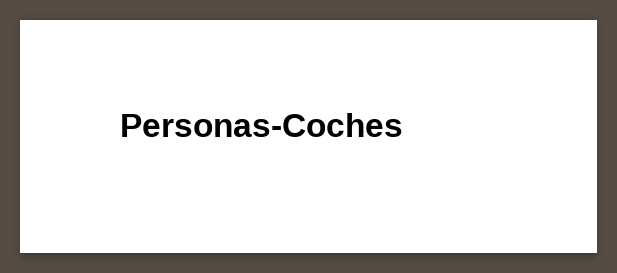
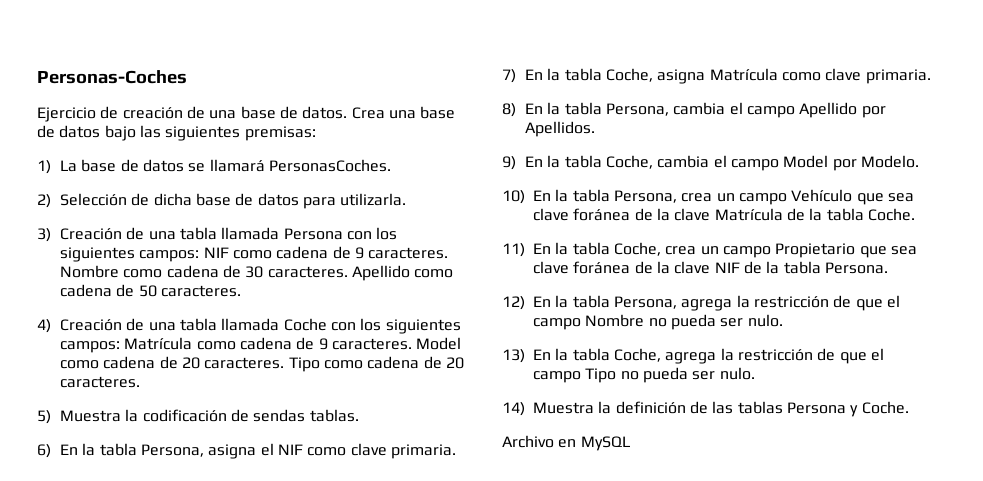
+ Ejercicio de creación de una base de datos. Crea una base de datos bajo las siguientes premisas:
+ 1) La base de datos se llamará PersonasCoches.
+ 2) Selección de dicha base de datos para utilizarla.
+ 3) Creación de una tabla llamada Persona con los siguientes campos: NIF como cadena de 9 caracteres. Nombre como cadena de 30 caracteres. Apellido como cadena de 50 caracteres.
+ 4) Creación de una tabla llamada Coche con los siguientes campos: Matrícula como cadena de 9 caracteres. Model como cadena de 20 caracteres. Tipo como cadena de 20 caracteres.
+ 5) Muestra la codificación de sendas tablas.
+ 6) En la tabla Persona, asigna el NIF como clave primaria.
+ 7) En la tabla Coche, asigna Matrícula como clave primaria.
+ 8) En la tabla Persona, cambia el campo Apellido por Apellidos.
+ 9) En la tabla Coche, cambia el campo Model por Modelo.
+ 10) En la tabla Persona, crea un campo Vehículo que sea clave foránea de la clave Matrícula de la tabla Coche.
+ 11) En la tabla Coche, crea un campo Propietario que sea clave foránea de la clave NIF de la tabla Persona.
+ 12) En la tabla Persona, agrega la restricción de que el campo Nombre no pueda ser nulo.
+ 13) En la tabla Coche, agrega la restricción de que el campo Tipo no pueda ser nulo.
+ 14) Muestra la definición de las tablas Persona y Coche.
+ Archivo en MySQL

